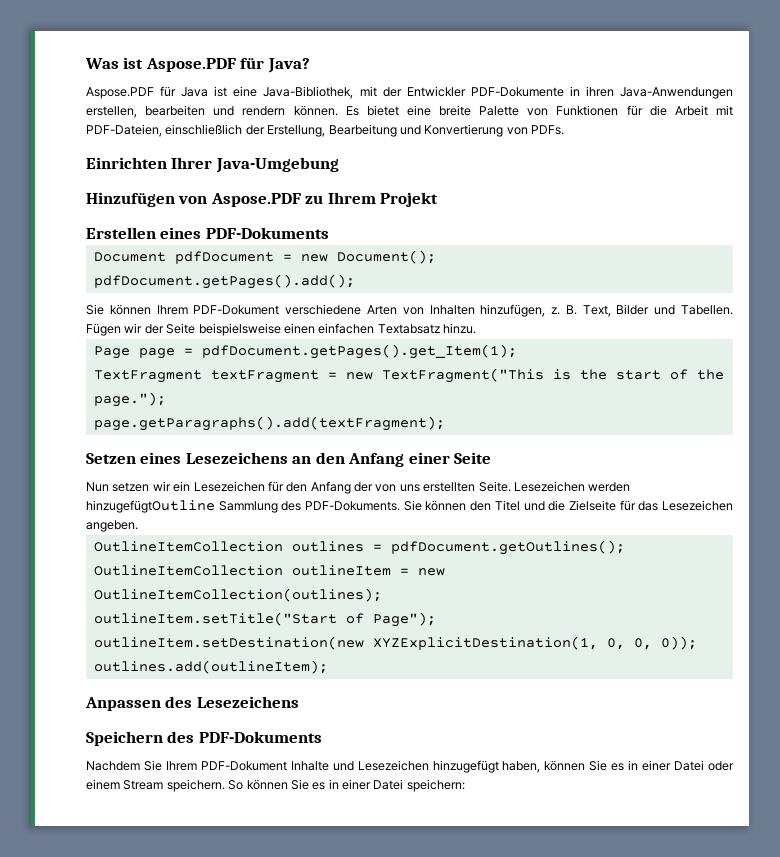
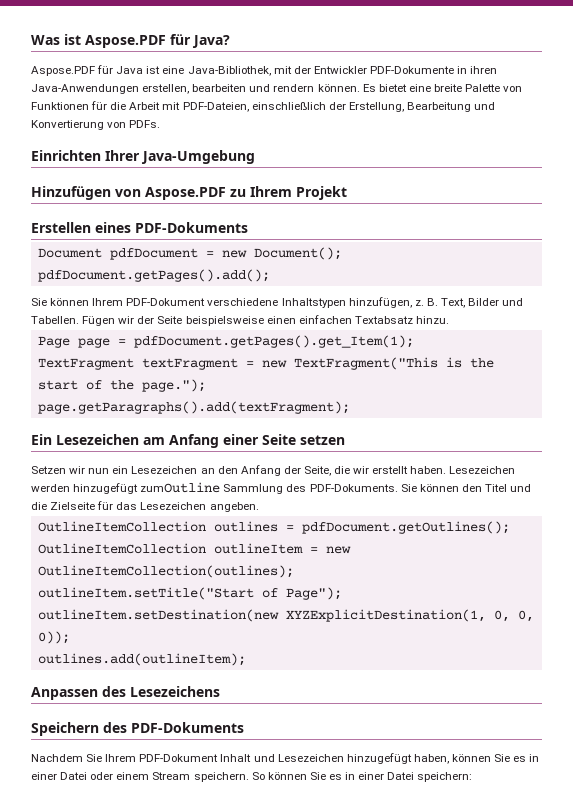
- Sie können Ihrem PDF-Dokument verschiedene Arten von Inhalten hinzufügen, z.
+ Sie können Ihrem PDF-Dokument verschiedene Inhaltstypen hinzufügen, z.
- Setzen eines Lesezeichens an den Anfang einer Seite
- Nun setzen wir ein Lesezeichen für den Anfang der von uns erstellten Seite. Lesezeichen werden hinzugefügtOutline Sammlung des PDF-Dokuments.
+ Ein Lesezeichen am Anfang einer Seite setzen
+ Setzen wir nun ein Lesezeichen an den Anfang der Seite, die wir erstellt haben. Lesezeichen werden hinzugefügt zumOutline Sammlung des PDF-Dokuments.
- Nachdem Sie Ihrem PDF-Dokument Inhalte und Lesezeichen hinzugefügt haben, können Sie es in einer Datei oder einem Stream speichern.
+ Nachdem Sie Ihrem PDF-Dokument Inhalt und Lesezeichen hinzugefügt haben, können Sie es in einer Datei oder einem Stream speichern.

